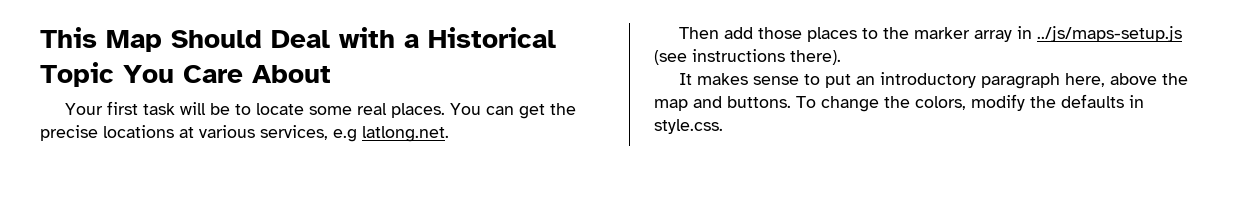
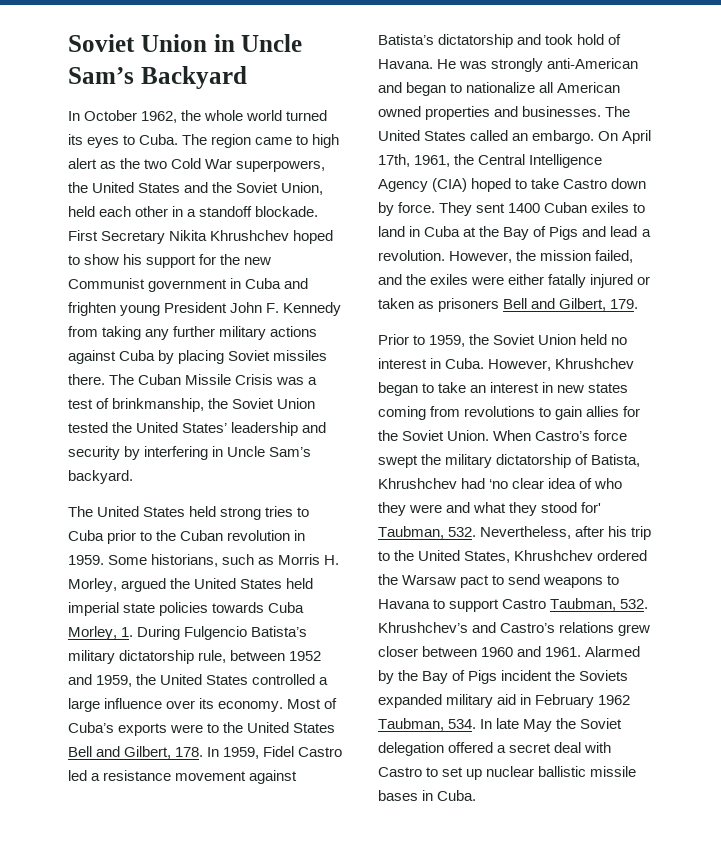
- This Map Should Deal with a Historical Topic You Care About
- Your first task will be to locate some real places. You can get the precise locations at various services, e.g latlong.net.
- Then add those places to the marker array in ../js/maps-setup.js (see instructions there).
- It makes sense to put an introductory paragraph here, above the map and buttons. To change the colors, modify the defaults in style.css.
+ Soviet Union in Uncle Sam’s Backyard
+ In October 1962, the whole world turned its eyes to Cuba. The region came to high alert as the two Cold War superpowers, the United States and the Soviet Union, held each other in a standoff blockade. First Secretary Nikita Khrushchev hoped to show his support for the new Communist government in Cuba and frighten young President John F. Kennedy from taking any further military actions against Cuba by placing Soviet missiles there. The Cuban Missile Crisis was a test of brinkmanship, the Soviet Union tested the United States’ leadership and security by interfering in Uncle Sam’s backyard.
+ The United States held strong tries to Cuba prior to the Cuban revolution in 1959. Some historians, such as Morris H. Morley, argued the United States held imperial state policies towards Cuba Morley, 1. During Fulgencio Batista’s military dictatorship rule, between 1952 and 1959, the United States controlled a large influence over its economy. Most of Cuba’s exports were to the United States Bell and Gilbert, 178. In 1959, Fidel Castro led a resistance movement against Batista’s dictatorship and took hold of Havana. He was strongly anti-American and began to nationalize all American owned properties and businesses. The United States called an embargo. On April 17th, 1961, the Central Intelligence Agency (CIA) hoped to take Castro down by force. They sent 1400 Cuban exiles to land in Cuba at the Bay of Pigs and lead a revolution. However, the mission failed, and the exiles were either fatally injured or taken as prisoners Bell and Gilbert, 179.
+ Prior to 1959, the Soviet Union held no interest in Cuba. However, Khrushchev began to take an interest in new states coming from revolutions to gain allies for the Soviet Union. When Castro’s force swept the military dictatorship of Batista, Khrushchev had ‘no clear idea of who they were and what they stood for' Taubman, 532. Nevertheless, after his trip to the United States, Khrushchev ordered the Warsaw pact to send weapons to Havana to support Castro Taubman, 532. Khrushchev’s and Castro’s relations grew closer between 1960 and 1961. Alarmed by the Bay of Pigs incident the Soviets expanded military aid in February 1962 Taubman, 534. In late May the Soviet delegation offered a secret deal with Castro to set up nuclear ballistic missile bases in Cuba.

